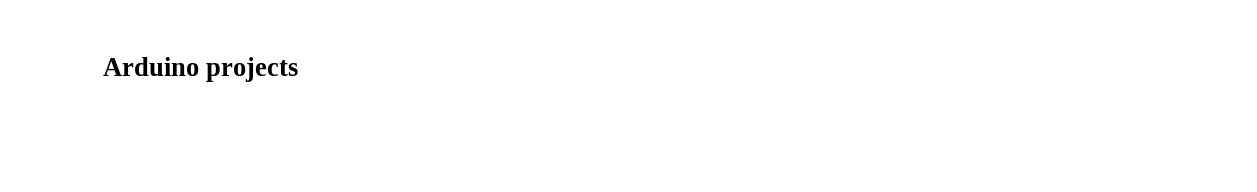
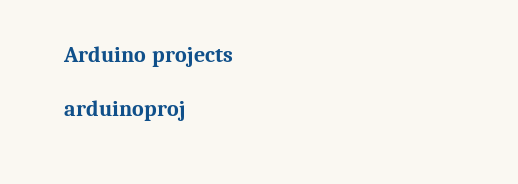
+ arduinoproj

